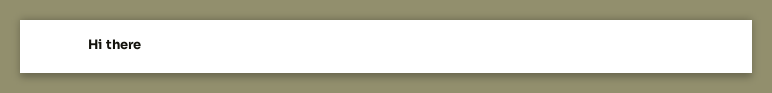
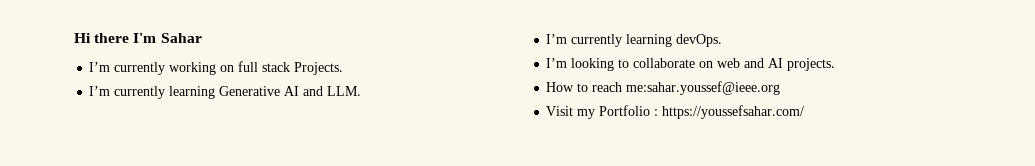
- Hi there
+ Hi there I'm Sahar
+ I’m currently working on full stack Projects.
+ I’m currently learning Generative AI and LLM.
+ I’m currently learning devOps.
+ I’m looking to collaborate on web and AI projects.
+ How to reach me:sahar.youssef@ieee.org
+ Visit my Portfolio : https://youssefsahar.com/

